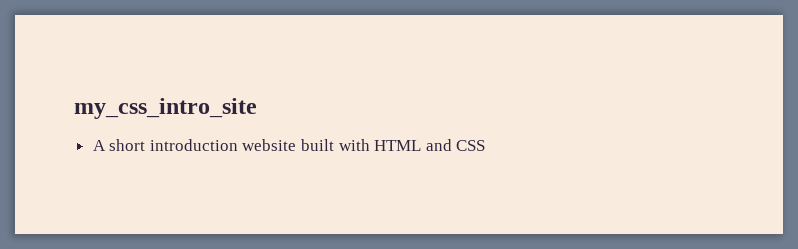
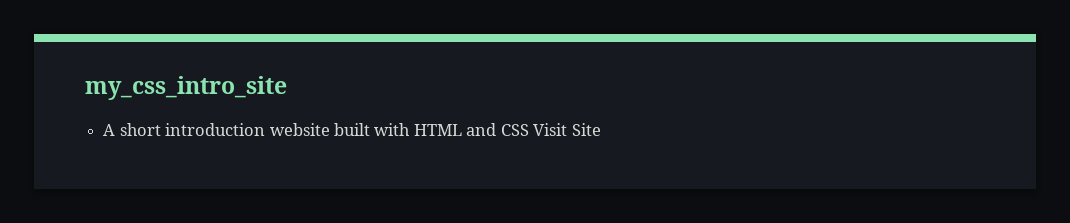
- A short introduction website built with HTML and CSS
+ A short introduction website built with HTML and CSS Visit Site

